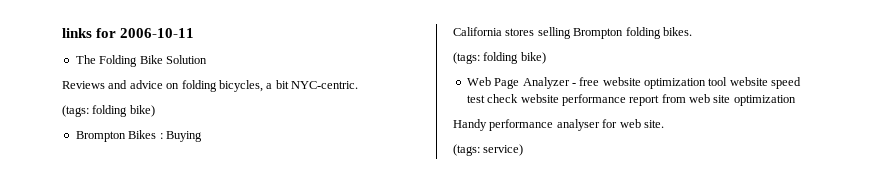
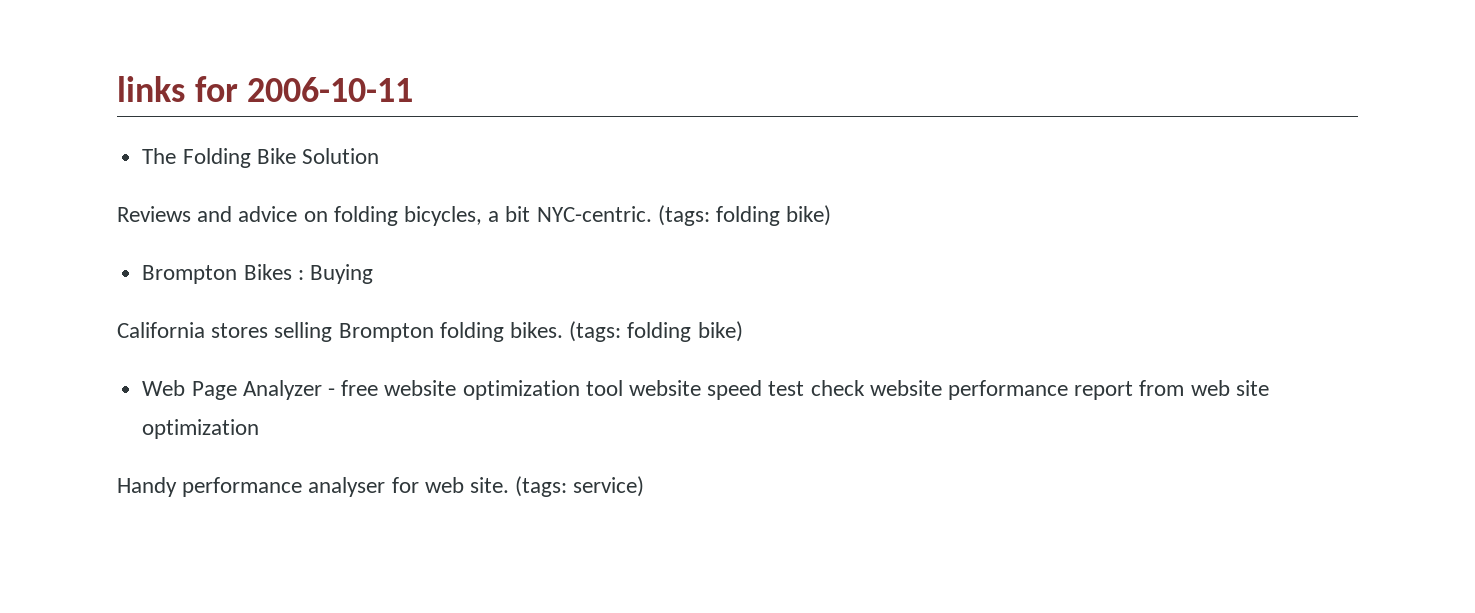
- Reviews and advice on folding bicycles, a bit NYC-centric.
- (tags: folding bike)
+ Reviews and advice on folding bicycles, a bit NYC-centric. (tags: folding bike)
- California stores selling Brompton folding bikes.
- (tags: folding bike)
+ California stores selling Brompton folding bikes. (tags: folding bike)
- Handy performance analyser for web site.
- (tags: service)
+ Handy performance analyser for web site. (tags: service)

